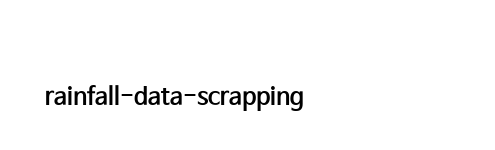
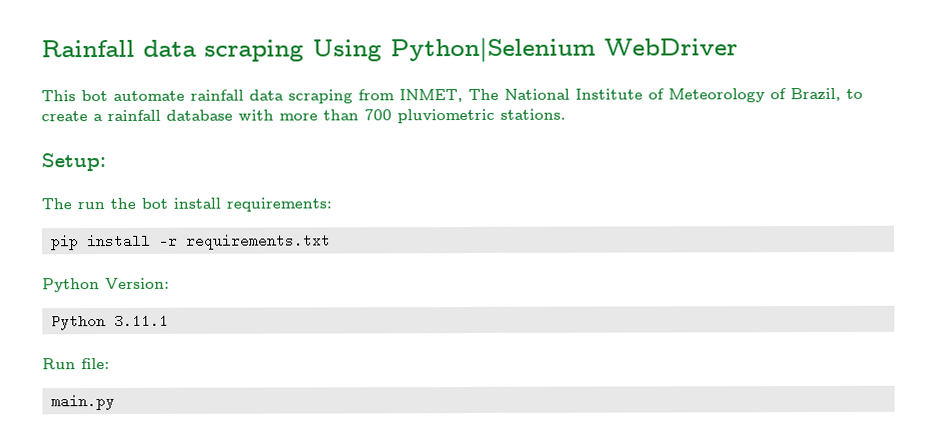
- rainfall-data-scrapping
+ Rainfall data scraping Using Python|Selenium WebDriver
+ This bot automate rainfall data scraping from INMET, The National Institute of Meteorology of Brazil, to create a rainfall database with more than 700 pluviometric stations.
+ Setup:
+ The run the bot install requirements:
+ pip install -r requirements.txt
+ Python Version:
+ Python 3.11.1
+ Run file:
+ main.py

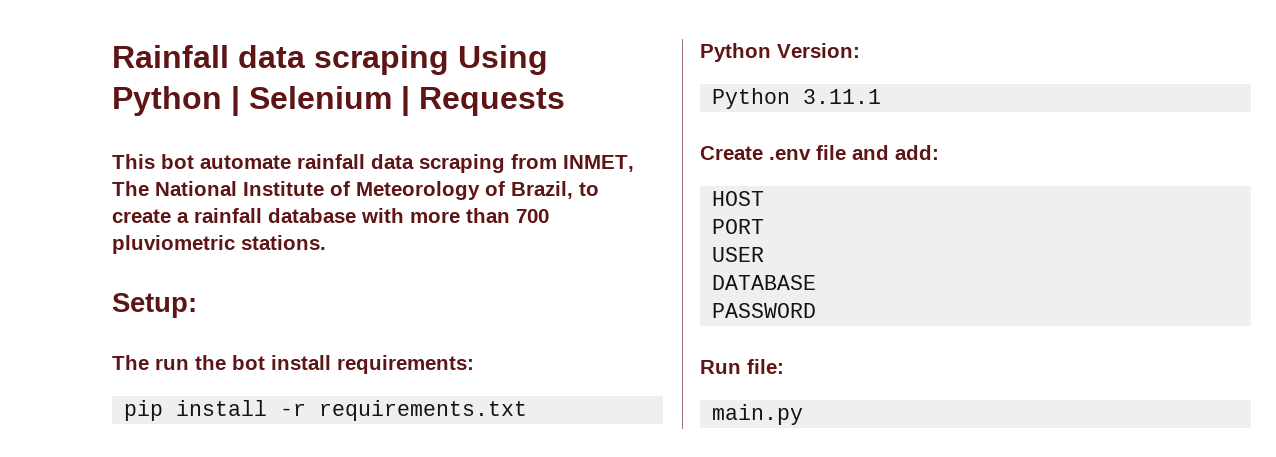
- Rainfall data scraping Using Python|Selenium WebDriver
+ Rainfall data scraping Using Python | Selenium | Requests
+ Create .env file and add:
+ HOST
+ PORT
+ USER
+ DATABASE
+ PASSWORD

